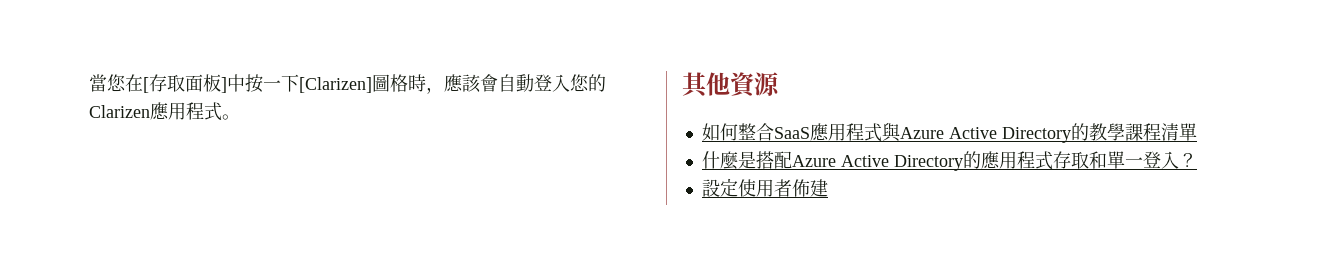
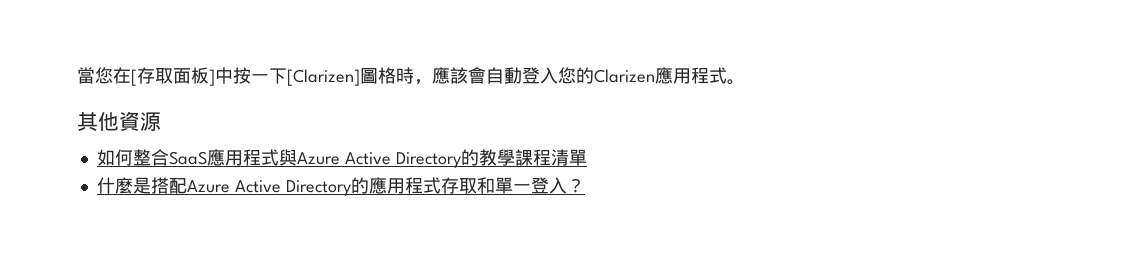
- 設定使用者佈建

